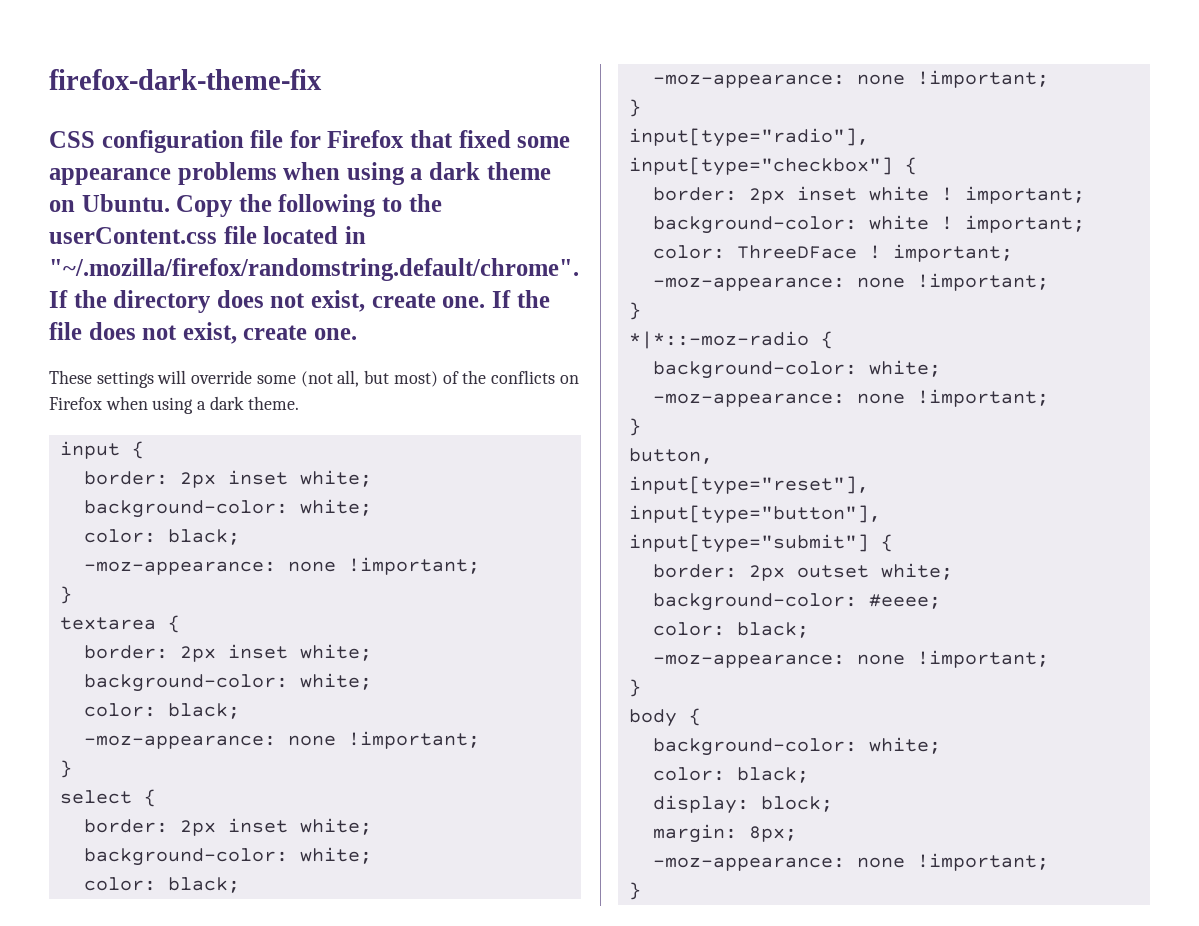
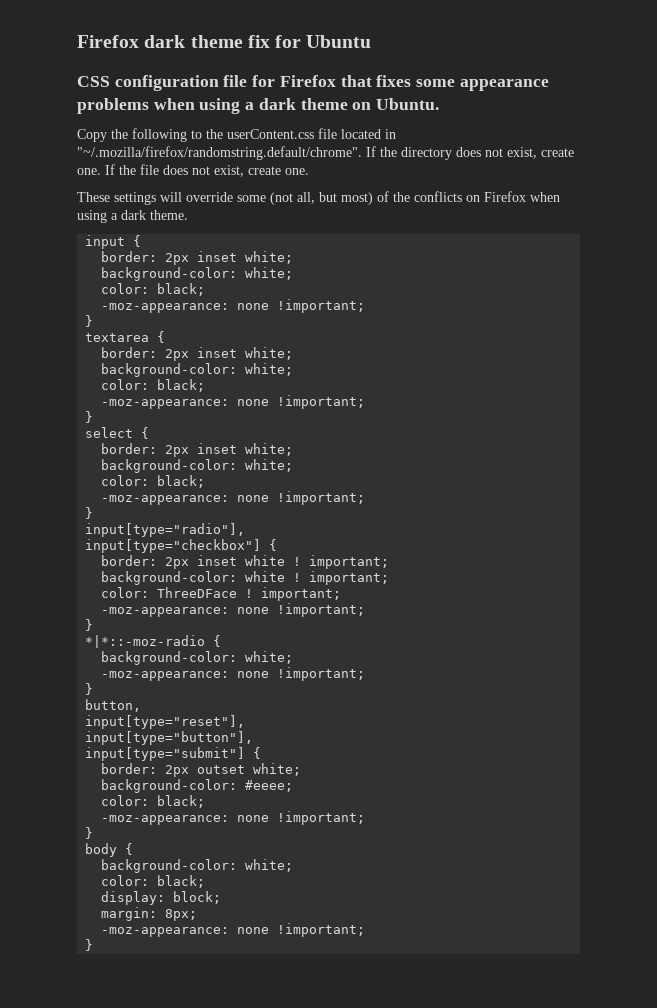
- firefox-dark-theme-fix
+ Firefox dark theme fix for Ubuntu
- CSS configuration file for Firefox that fixed some appearance problems when using a dark theme on Ubuntu. Copy the following to the userContent.css file located in "~/.mozilla/firefox/randomstring.default/chrome". If the directory does not exist, create one.
+ CSS configuration file for Firefox that fixes some appearance problems when using a dark theme on Ubuntu.
+ Copy the following to the userContent.css file located in "~/.mozilla/firefox/randomstring.default/chrome". If the directory does not exist, create one.

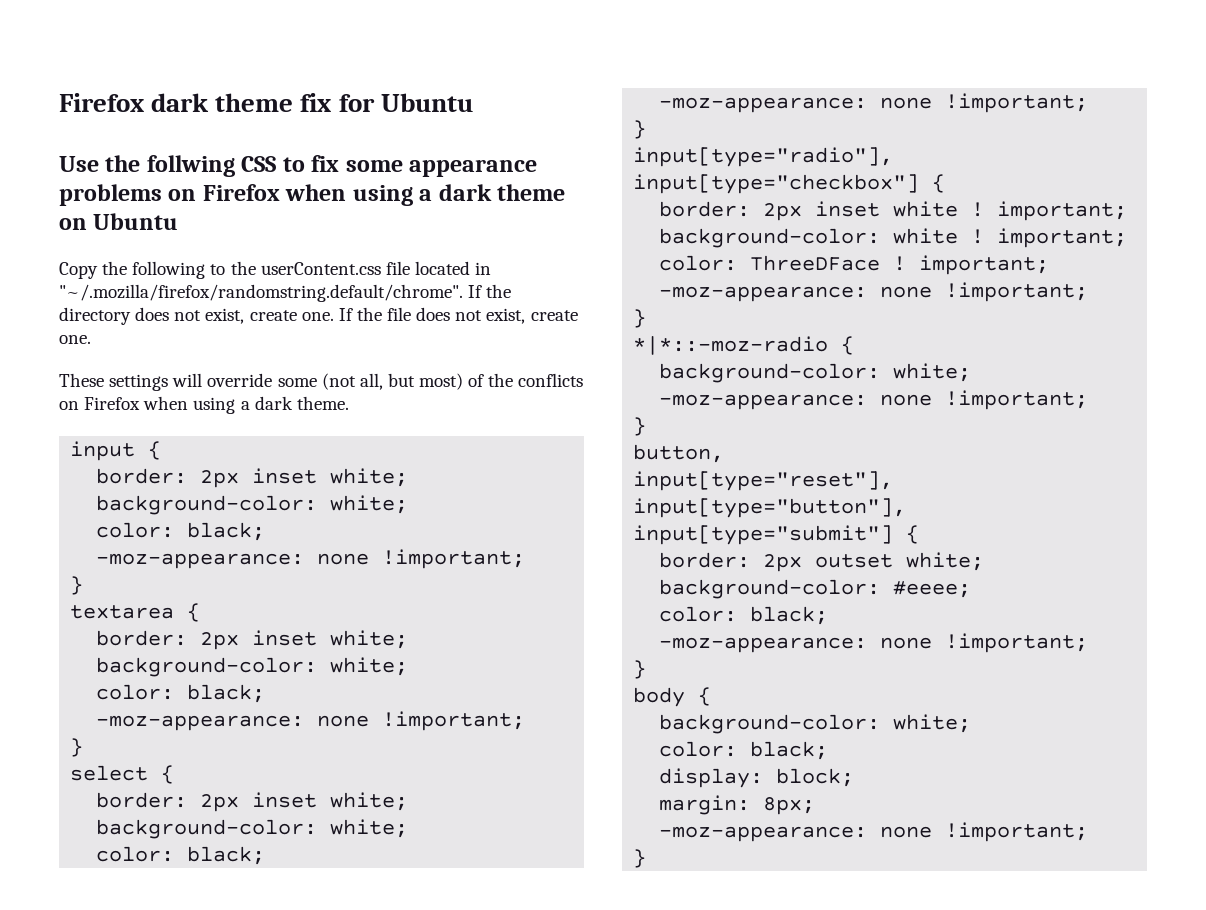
- CSS configuration file for Firefox that fixes some appearance problems when using a dark theme on Ubuntu.
+ Use the follwing CSS to fix some appearance problems on Firefox when using a dark theme on Ubuntu

